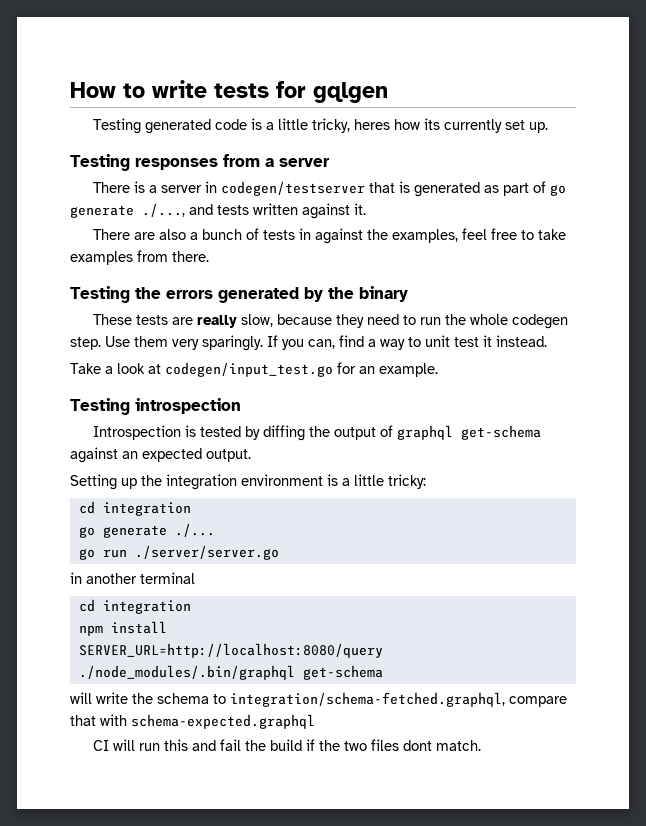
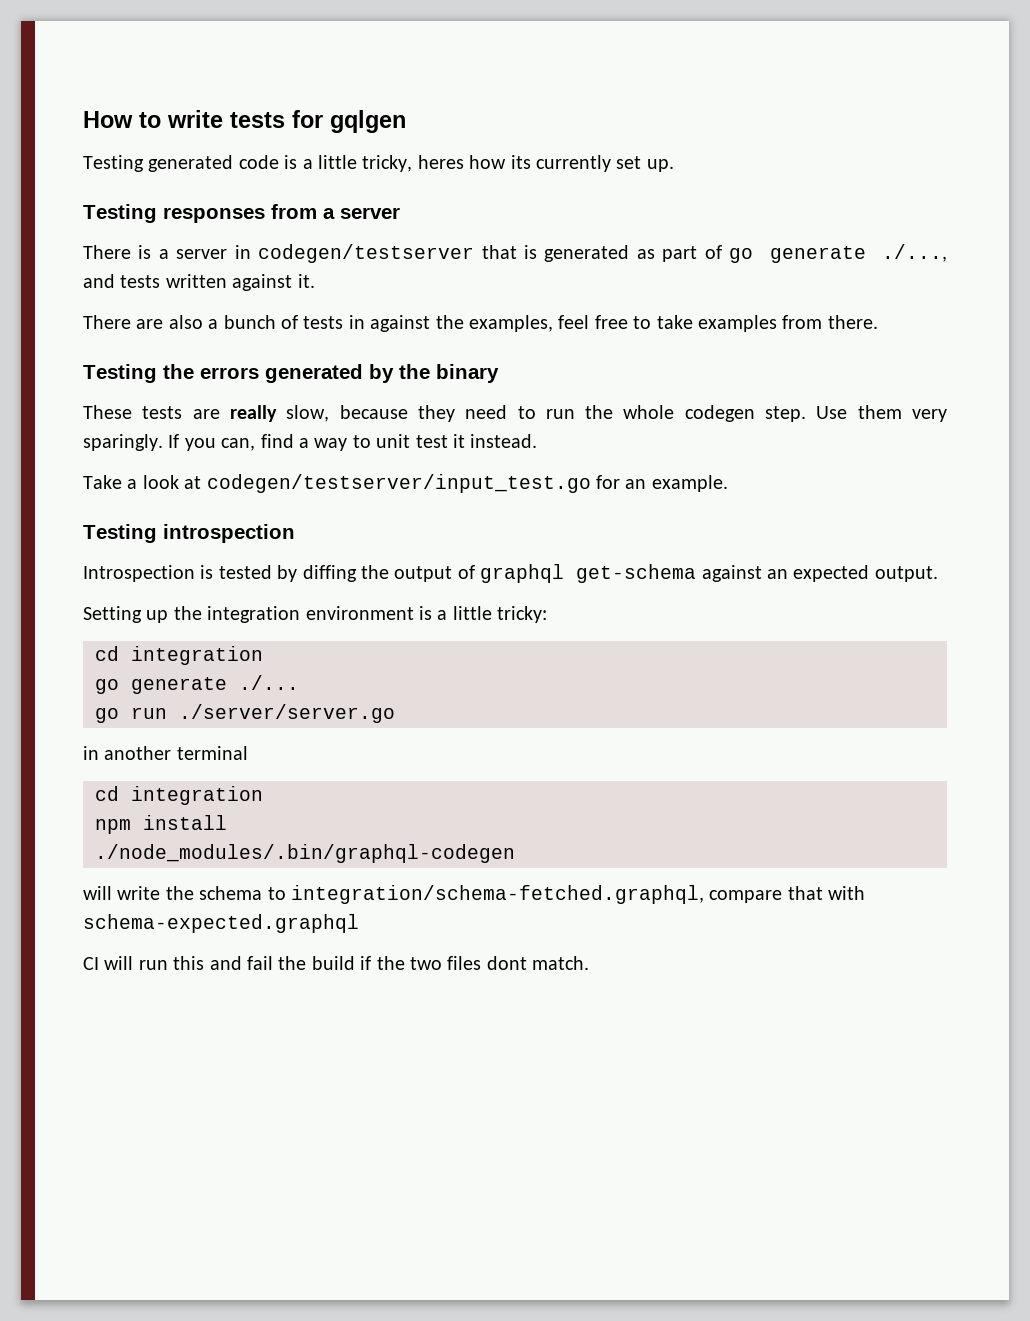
- Take a look at codegen/input_test.go for an example.
+ Take a look at codegen/testserver/input_test.go for an example.
- SERVER_URL=http://localhost:8080/query ./node_modules/.bin/graphql get-schema
+ ./node_modules/.bin/graphql-codegen

